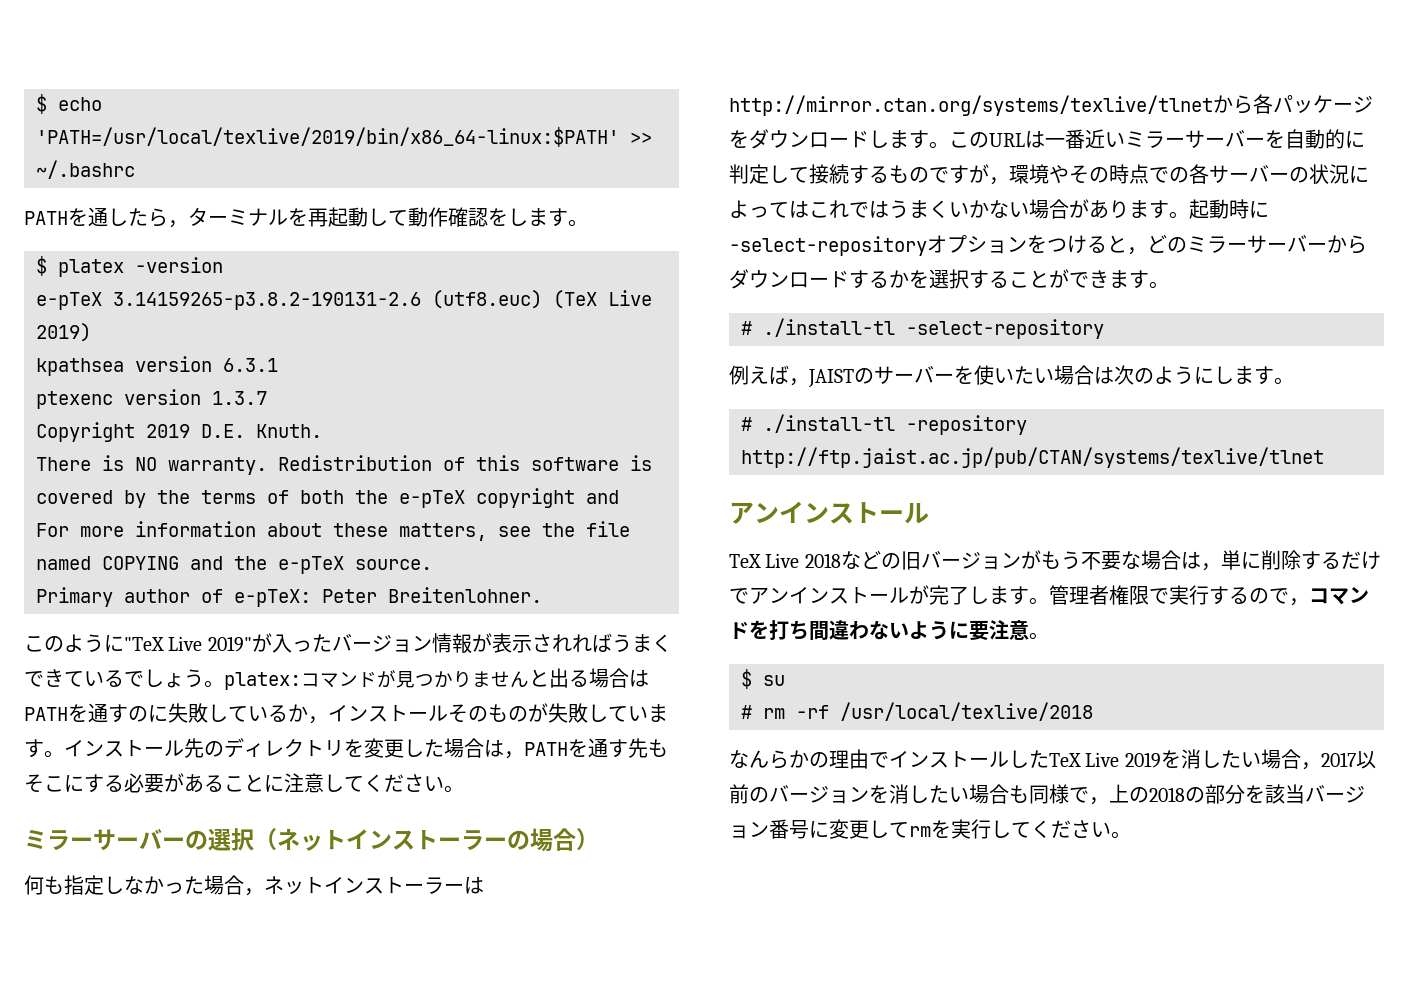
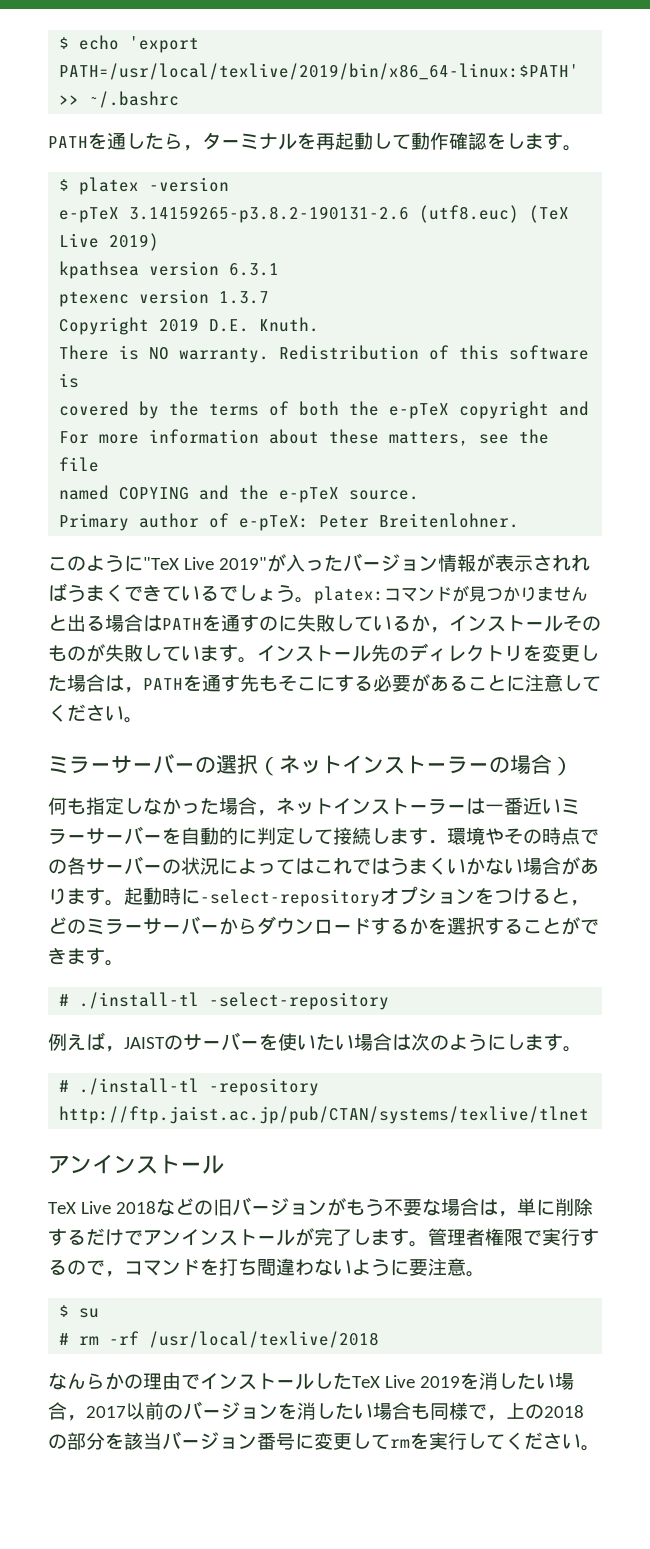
- $ echo 'PATH=/usr/local/texlive/2019/bin/x86_64-linux:$PATH' >> ~/.bashrc
+ $ echo 'export PATH=/usr/local/texlive/2019/bin/x86_64-linux:$PATH' >> ~/.bashrc
- 何も指定しなかった場合，ネットインストーラーはhttp://mirror.ctan.org/systems/texlive/tlnetから各パッケージをダウンロードします。このURLは一番近いミラーサーバーを自動的に判定して接続するものですが，環境やその時点での各サーバーの状況によってはこれではうまくいかない場合があります。
+ 何も指定しなかった場合，ネットインストーラーは一番近いミラーサーバーを自動的に判定して接続します．環境やその時点での各サーバーの状況によってはこれではうまくいかない場合があります。

